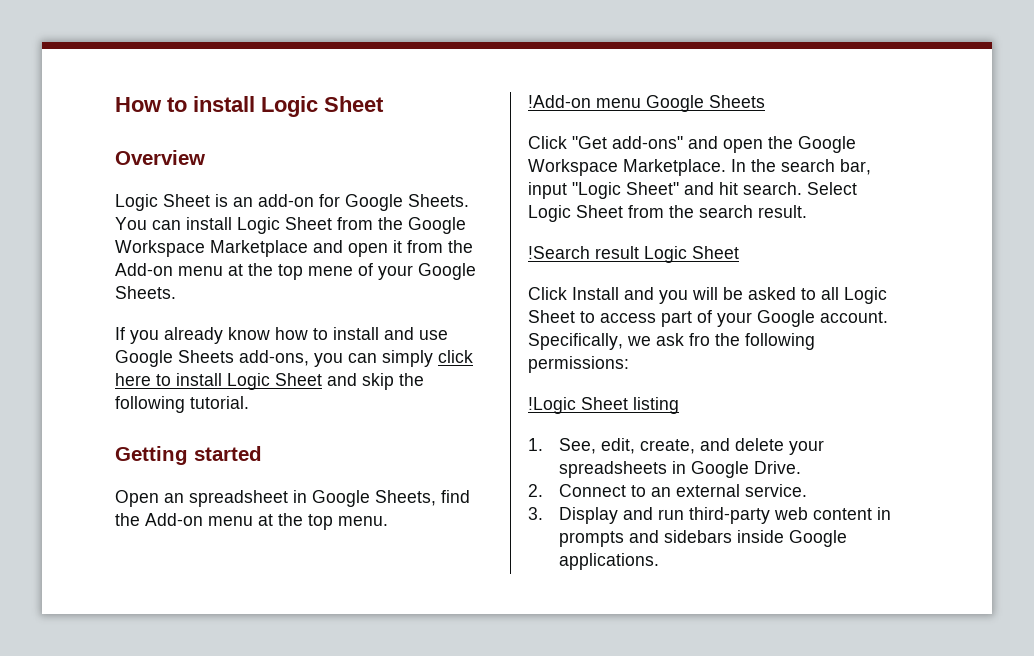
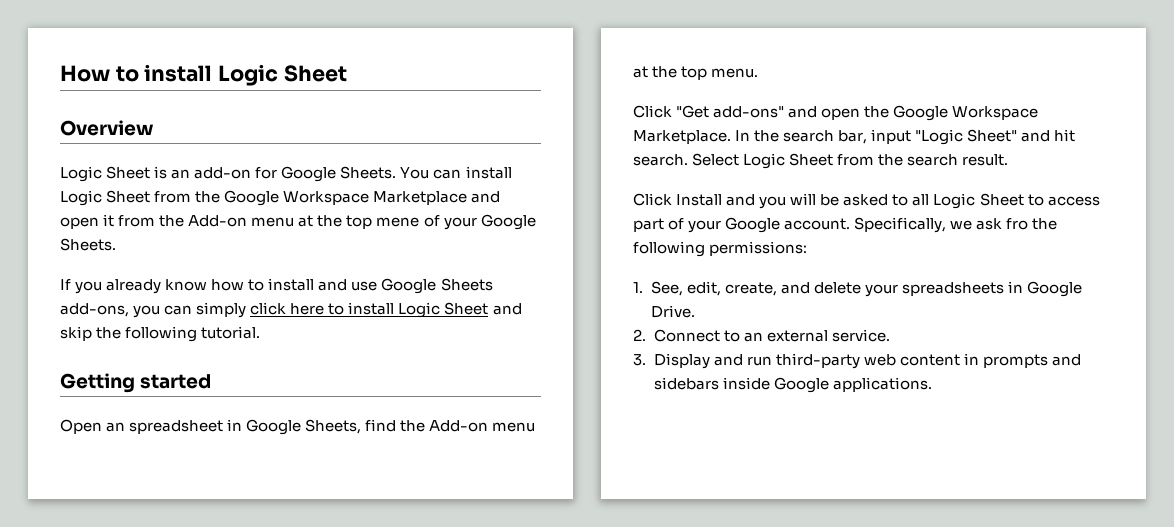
- !Add-on menu Google Sheets
- !Search result Logic Sheet
- !Logic Sheet listing

